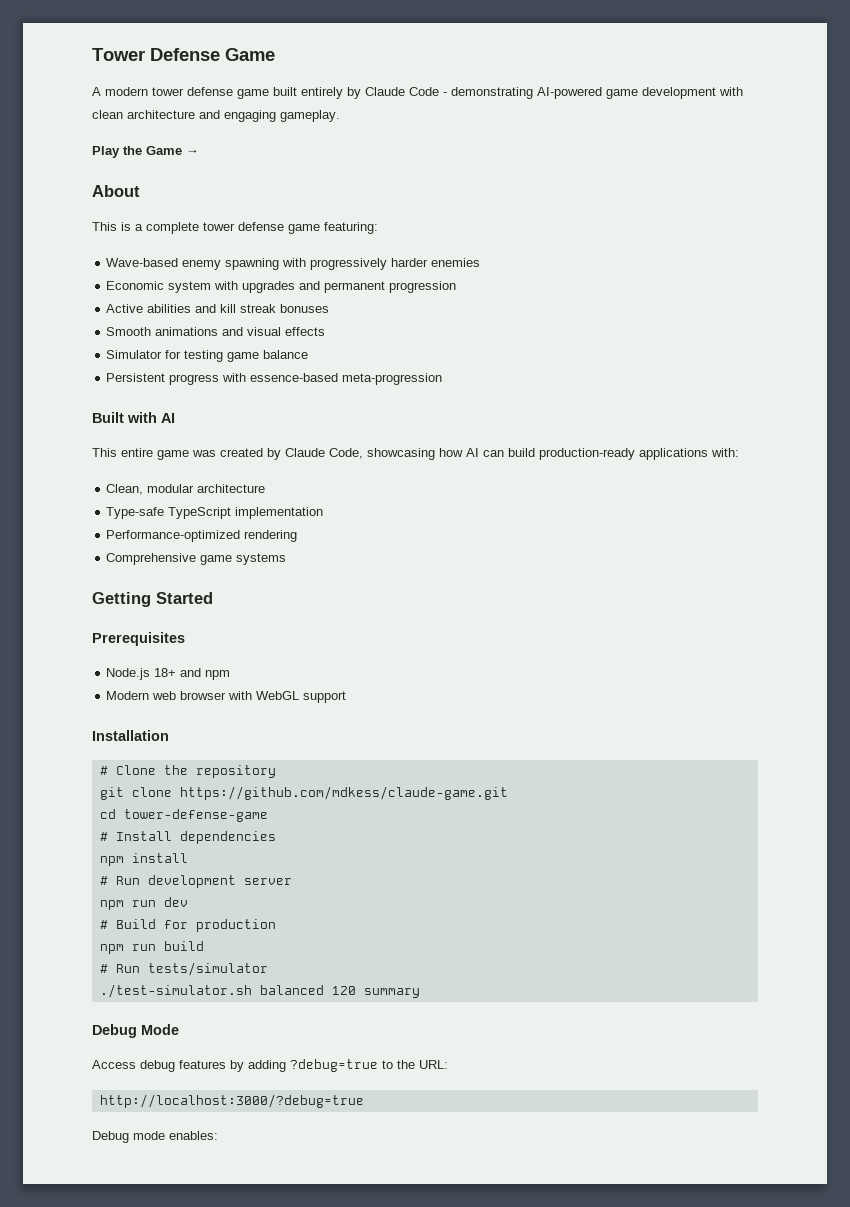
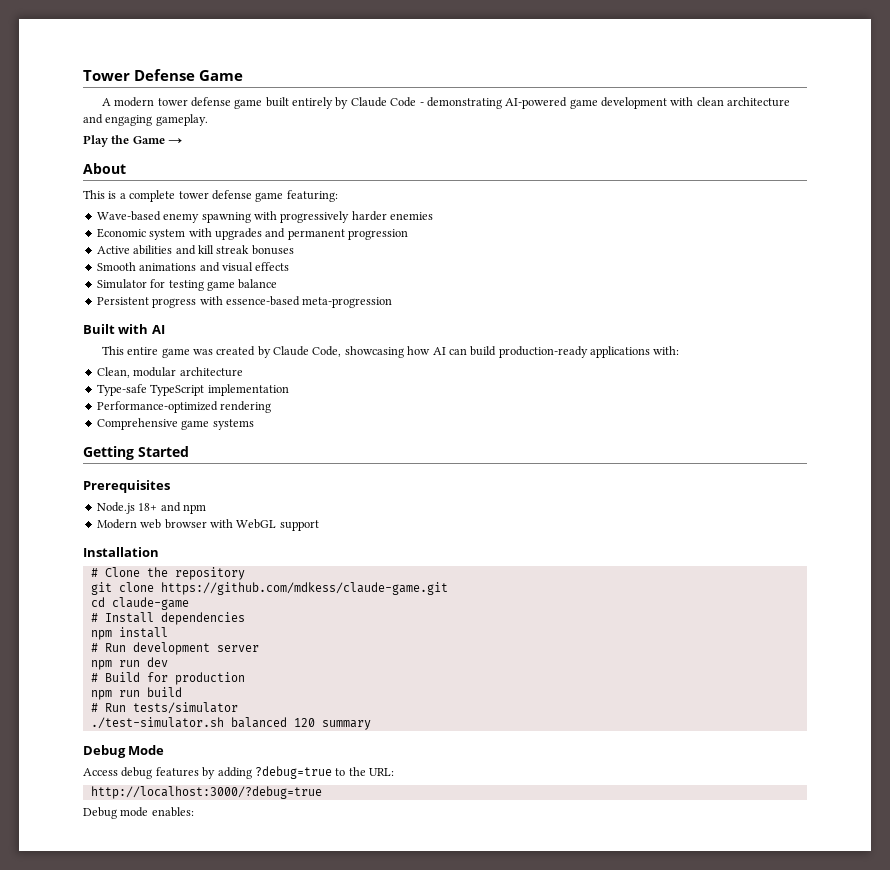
- cd tower-defense-game
+ cd claude-game

